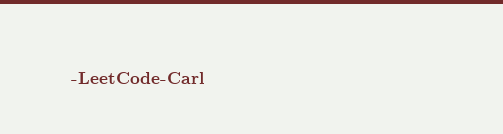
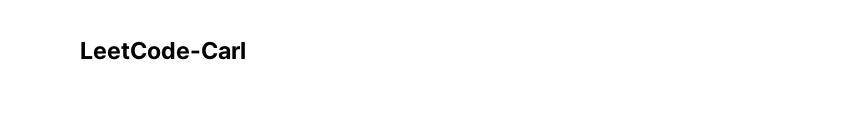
- -LeetCode-Carl
+ LeetCode-Carl

